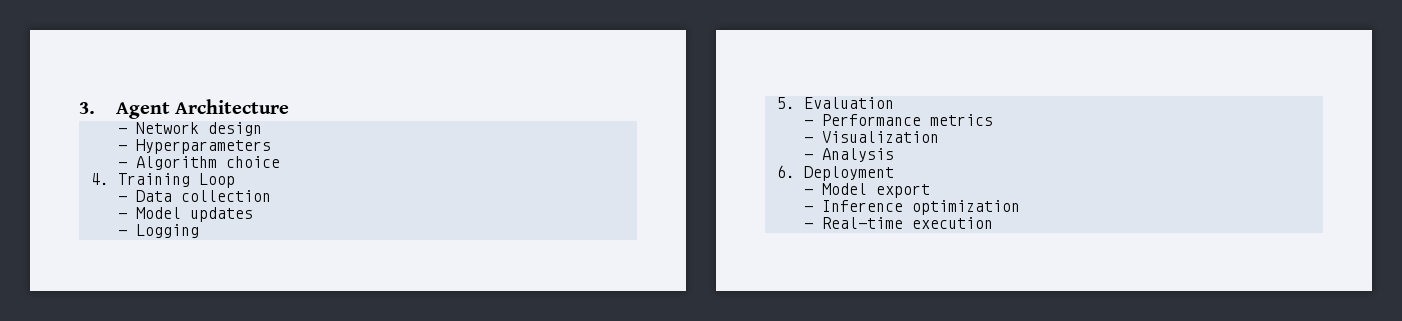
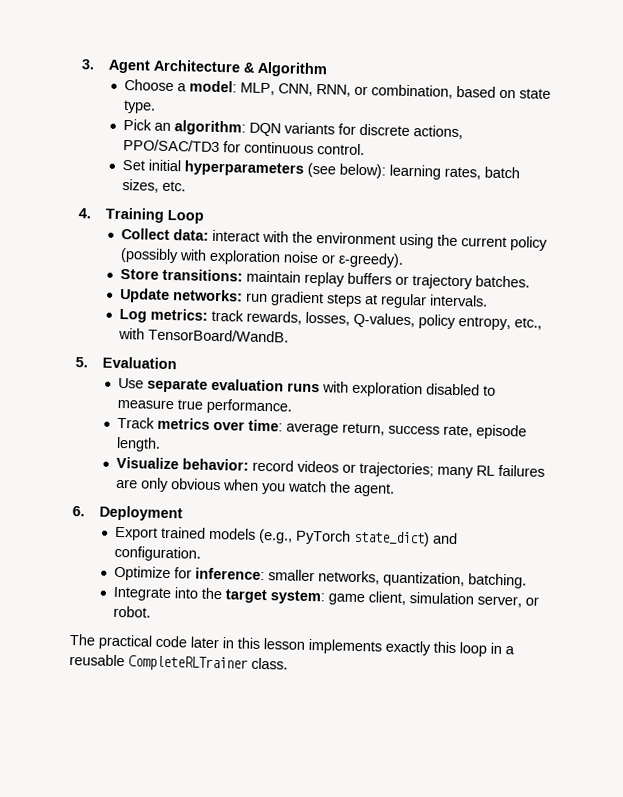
- 3. Agent Architecture
- - Network design
- - Hyperparameters
- - Algorithm choice
+ 3. Agent Architecture & Algorithm
+ Choose a model: MLP, CNN, RNN, or combination, based on state type.
+ Pick an algorithm: DQN variants for discrete actions, PPO/SAC/TD3 for continuous control.
+ Set initial hyperparameters (see below): learning rates, batch sizes, etc.
  4. Training Loop
- - Data collection
- - Model updates
- - Logging
+ Collect data: interact with the environment using the current policy (possibly with exploration noise or ε-greedy).
+ Store transitions: maintain replay buffers or trajectory batches.
+ Update networks: run gradient steps at regular intervals.
+ Log metrics: track rewards, losses, Q-values, policy entropy, etc., with TensorBoard/WandB.
  5. Evaluation
- - Performance metrics
- - Visualization
- - Analysis
+ Use separate evaluation runs with exploration disabled to measure true performance.
+ Track metrics over time: average return, success rate, episode length.
+ Visualize behavior: record videos or trajectories; many RL failures are only obvious when you watch the agent.
  6. Deployment
- - Model export
- - Inference optimization
- - Real-time execution
+ Export trained models (e.g., PyTorch state_dict) and configuration.
+ Optimize for inference: smaller networks, quantization, batching.
+ Integrate into the target system: game client, simulation server, or robot.
+ The practical code later in this lesson implements exactly this loop in a reusable CompleteRLTrainer class.

